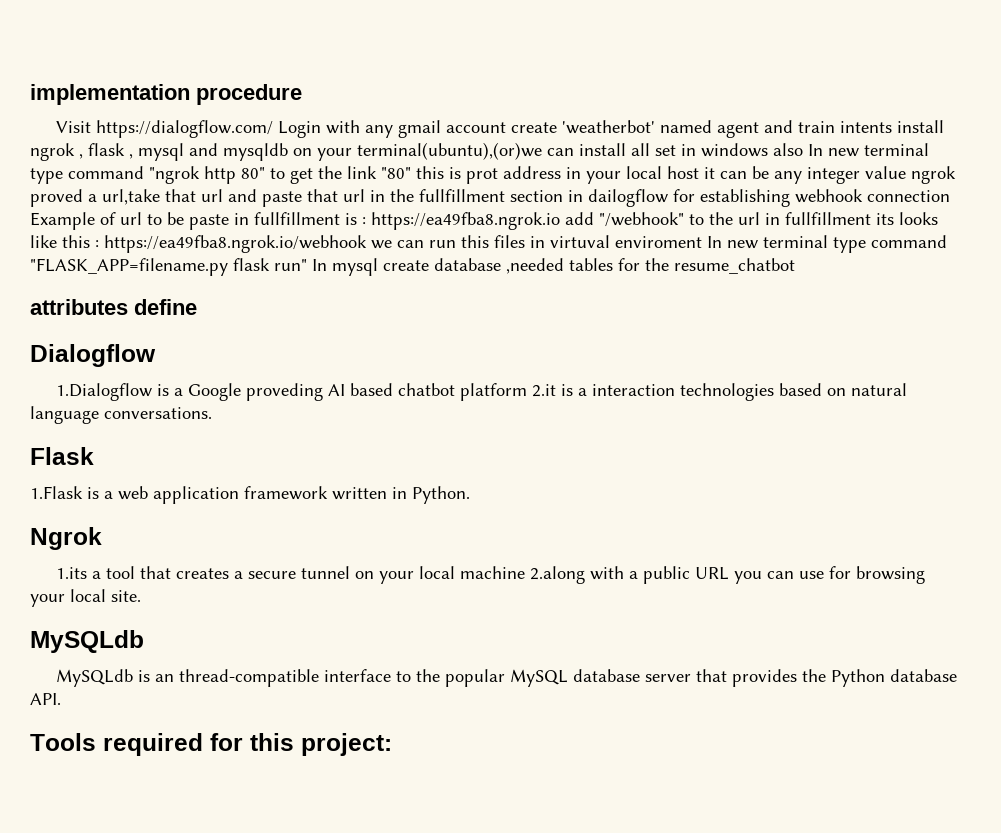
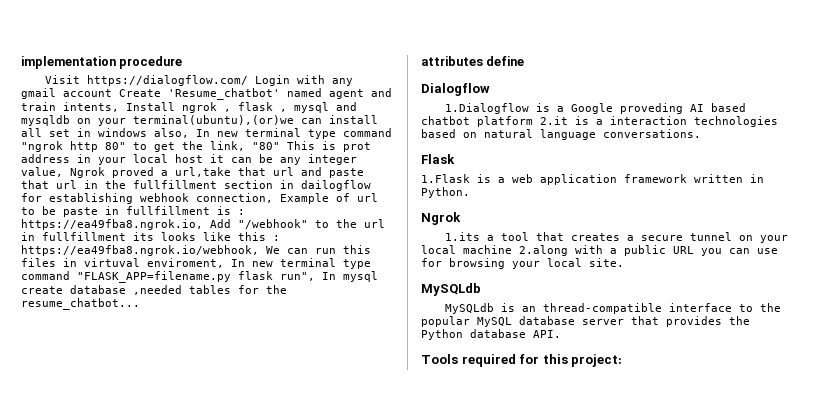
- Visit https://dialogflow.com/ Login with any gmail account create 'weatherbot' named agent and train intents install ngrok , flask , mysql and mysqldb on your terminal(ubuntu),(or)we can install all set in windows also In new terminal type command "ngrok http 80" to get the link "80" this is prot address in your local host it can be any integer value ngrok proved a url,take that url and paste that url in the fullfillment section in dailogflow for establishing webhook connection Example of url to be paste in fullfillment is :
+ Visit https://dialogflow.com/ Login with any gmail account Create 'Resume_chatbot' named agent and train intents, Install ngrok , flask , mysql and mysqldb on your terminal(ubuntu),(or)we can install all set in windows also, In new terminal type command "ngrok http 80" to get the link, "80" This is prot address in your local host it can be any integer value, Ngrok proved a url,take that url and paste that url in the fullfillment section in dailogflow for establishing webhook connection, Example of url to be paste in fullfillment is :
- https://ea49fba8.ngrok.io add "/webhook" to the url in fullfillment its looks like this :
+ https://ea49fba8.ngrok.io, Add "/webhook" to the url in fullfillment its looks like this :
- https://ea49fba8.ngrok.io/webhook we can run this files in virtuval enviroment In new terminal type command "FLASK_APP=filename.py flask run" In mysql create database ,needed tables for the resume_chatbot
+ https://ea49fba8.ngrok.io/webhook, We can run this files in virtuval enviroment, In new terminal type command "FLASK_APP=filename.py flask run", In mysql create database ,needed tables for the resume_chatbot...

